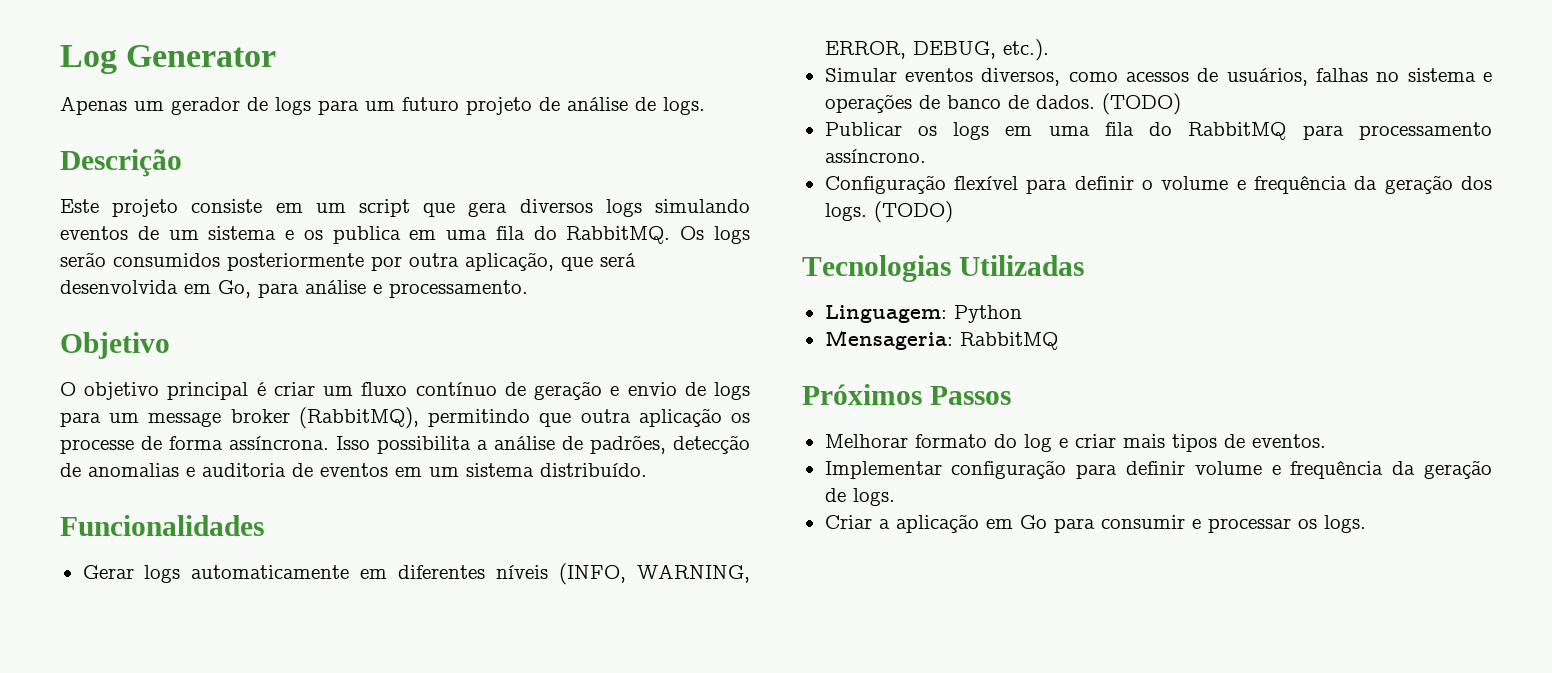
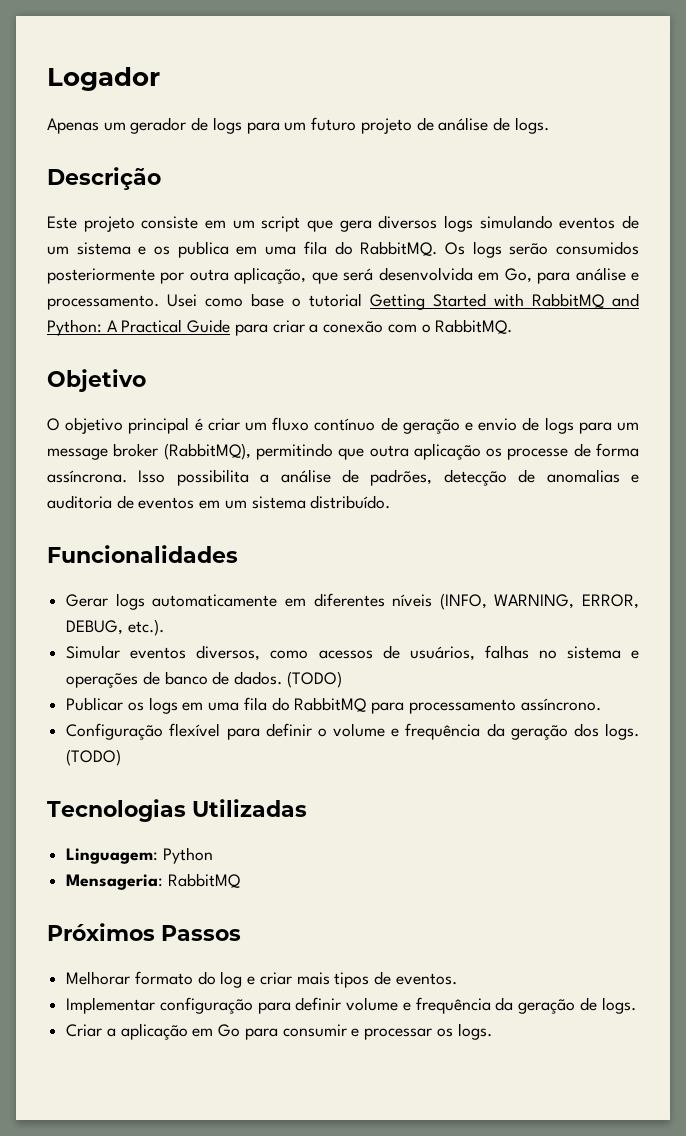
- Log Generator
+ Logador
+ Usei como base o tutorial Getting Started with RabbitMQ and Python: A Practical Guide para criar a conexão com o RabbitMQ.

